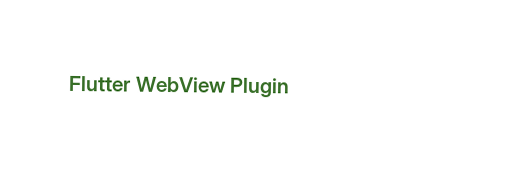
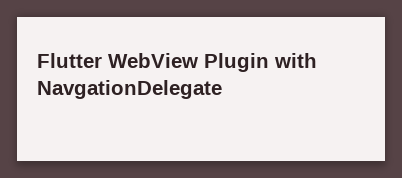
- Flutter WebView Plugin
+ Flutter WebView Plugin with NavgationDelegate

